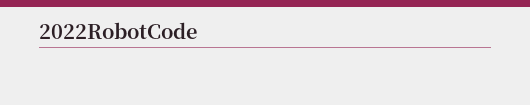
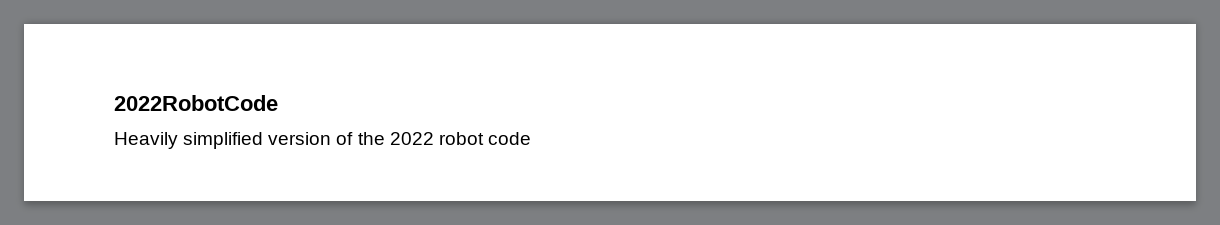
+ Heavily simplified version of the 2022 robot code

